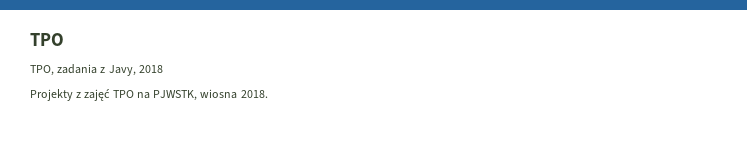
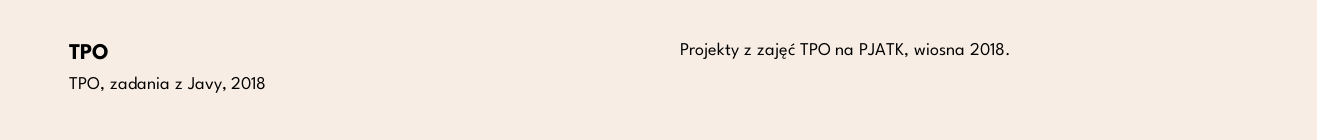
- Projekty z zajęć TPO na PJWSTK, wiosna 2018.
+ Projekty z zajęć TPO na PJATK, wiosna 2018.

